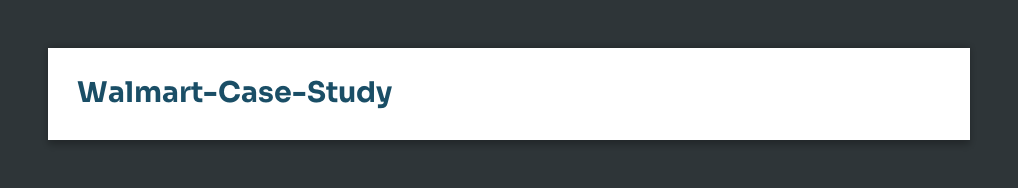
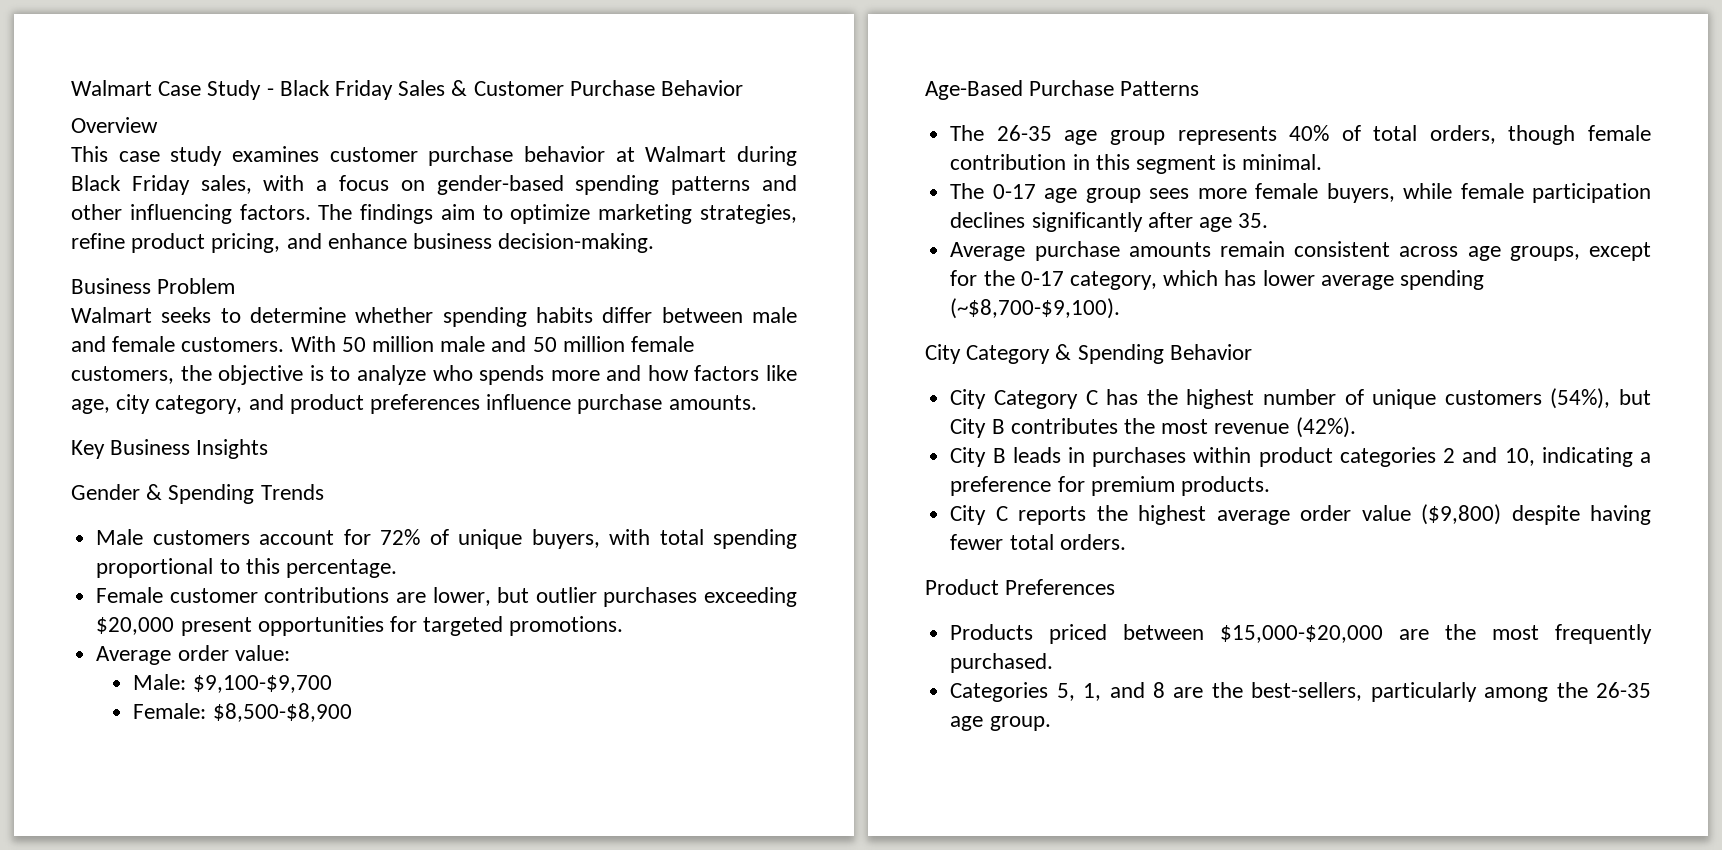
- Walmart-Case-Study
+ Walmart Case Study - Black Friday Sales & Customer Purchase Behavior
+ Overview
+ This case study examines customer purchase behavior at Walmart during Black Friday sales, with a focus on gender-based spending patterns and other influencing factors. The findings aim to optimize marketing strategies, refine product pricing, and enhance business decision-making.
+ Business Problem
+ Walmart seeks to determine whether spending habits differ between male and female customers. With 50 million male and 50 million female customers, the objective is to analyze who spends more and how factors like age, city category, and product preferences influence purchase amounts.
+ Key Business Insights
+ Gender & Spending Trends
+ Male customers account for 72% of unique buyers, with total spending proportional to this percentage.
+ Female customer contributions are lower, but outlier purchases exceeding $20,000 present opportunities for targeted promotions.
+ Average order value:
+ Male: $9,100-$9,700
+ Female: $8,500-$8,900
+ Age-Based Purchase Patterns
+ The 26-35 age group represents 40% of total orders, though female contribution in this segment is minimal.
+ The 0-17 age group sees more female buyers, while female participation declines significantly after age 35.
+ Average purchase amounts remain consistent across age groups, except for the 0-17 category, which has lower average spending (~$8,700-$9,100).
+ City Category & Spending Behavior
+ City Category C has the highest number of unique customers (54%), but City B contributes the most revenue (42%).
+ City B leads in purchases within product categories 2 and 10, indicating a preference for premium products.
+ City C reports the highest average order value ($9,800) despite having fewer total orders.
+ Product Preferences
+ Products priced between $15,000-$20,000 are the most frequently purchased.
+ Categories 5, 1, and 8 are the best-sellers, particularly among the 26-35 age group.

